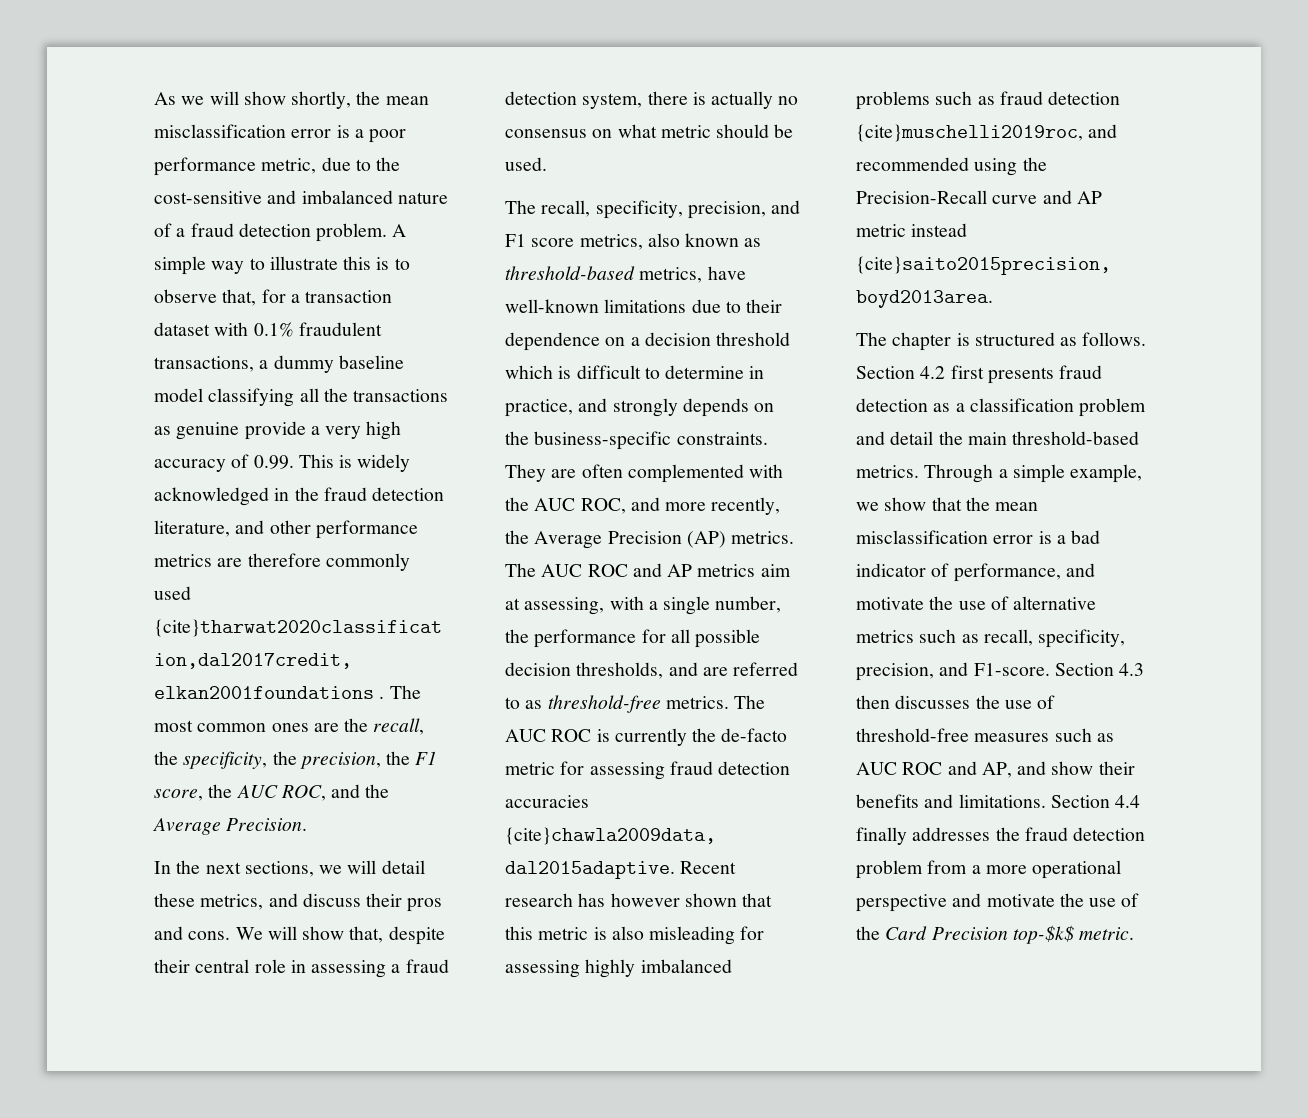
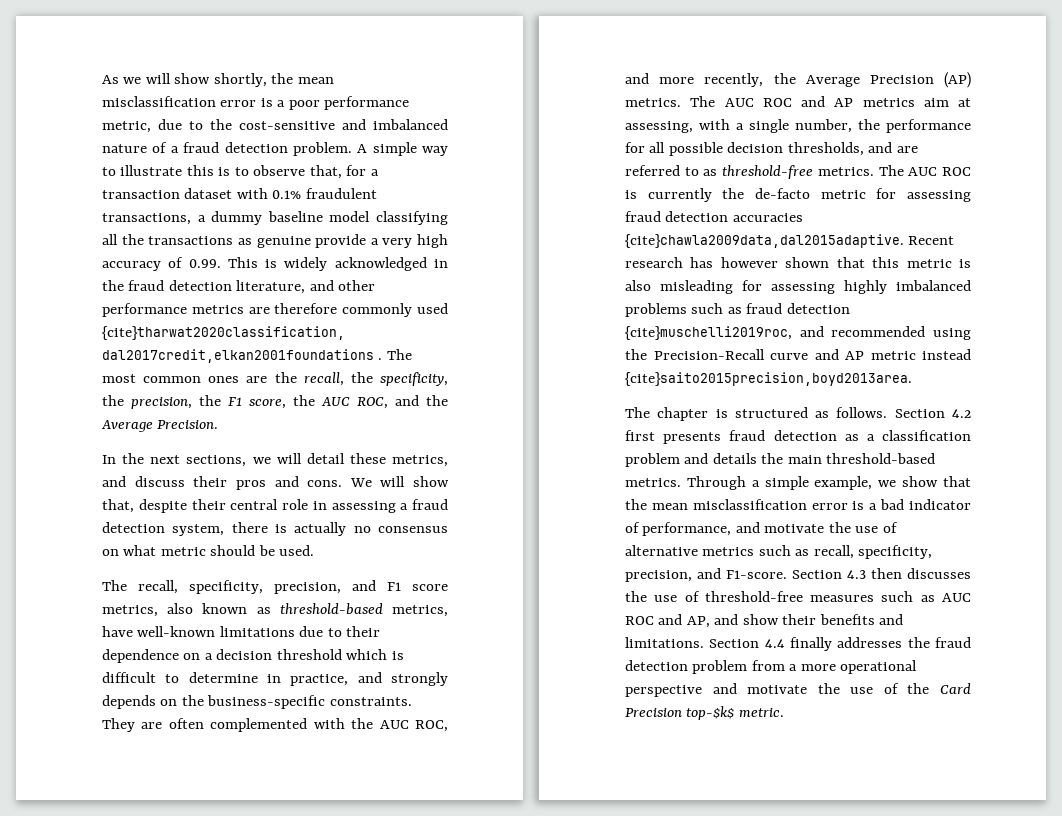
- Section 4.2 first presents fraud detection as a classification problem and detail the main threshold-based metrics.
+ Section 4.2 first presents fraud detection as a classification problem and details the main threshold-based metrics.

